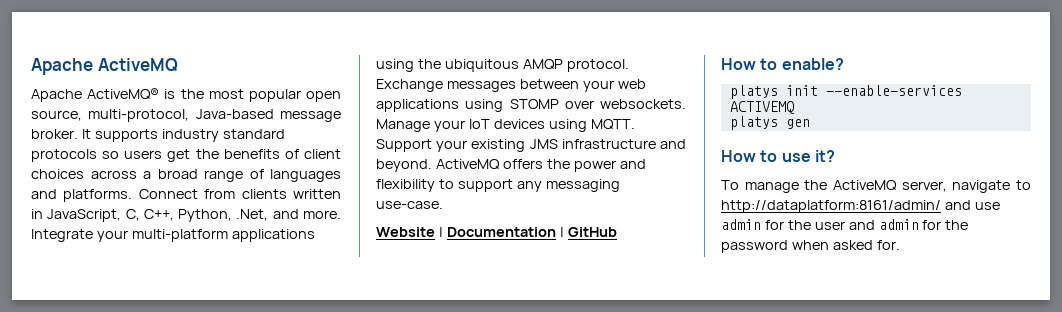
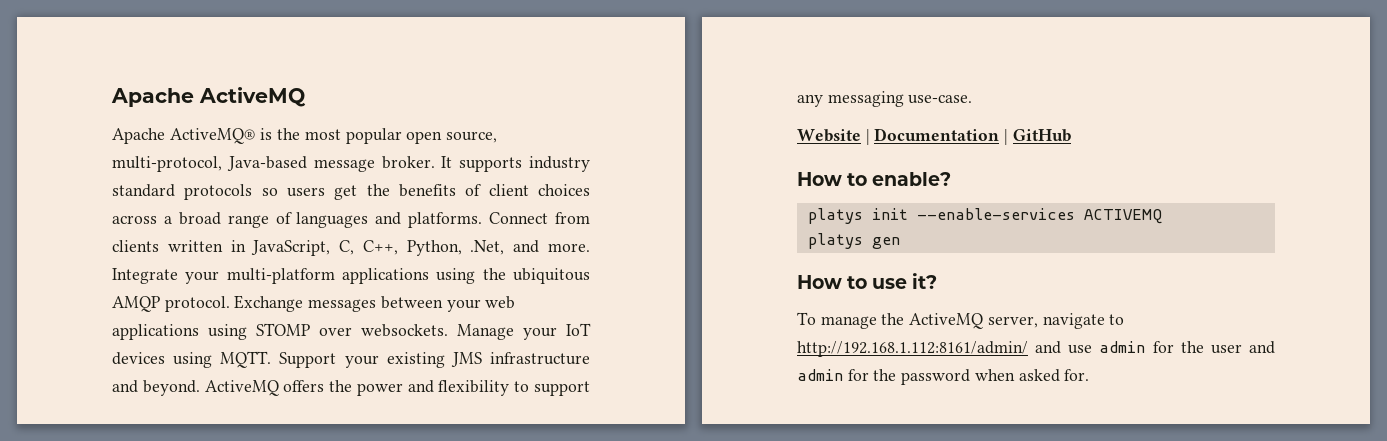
- To manage the ActiveMQ server, navigate to http://dataplatform:8161/admin/ and use admin for the user and admin for the password when asked for.
+ To manage the ActiveMQ server, navigate to http://192.168.1.112:8161/admin/ and use admin for the user and admin for the password when asked for.

